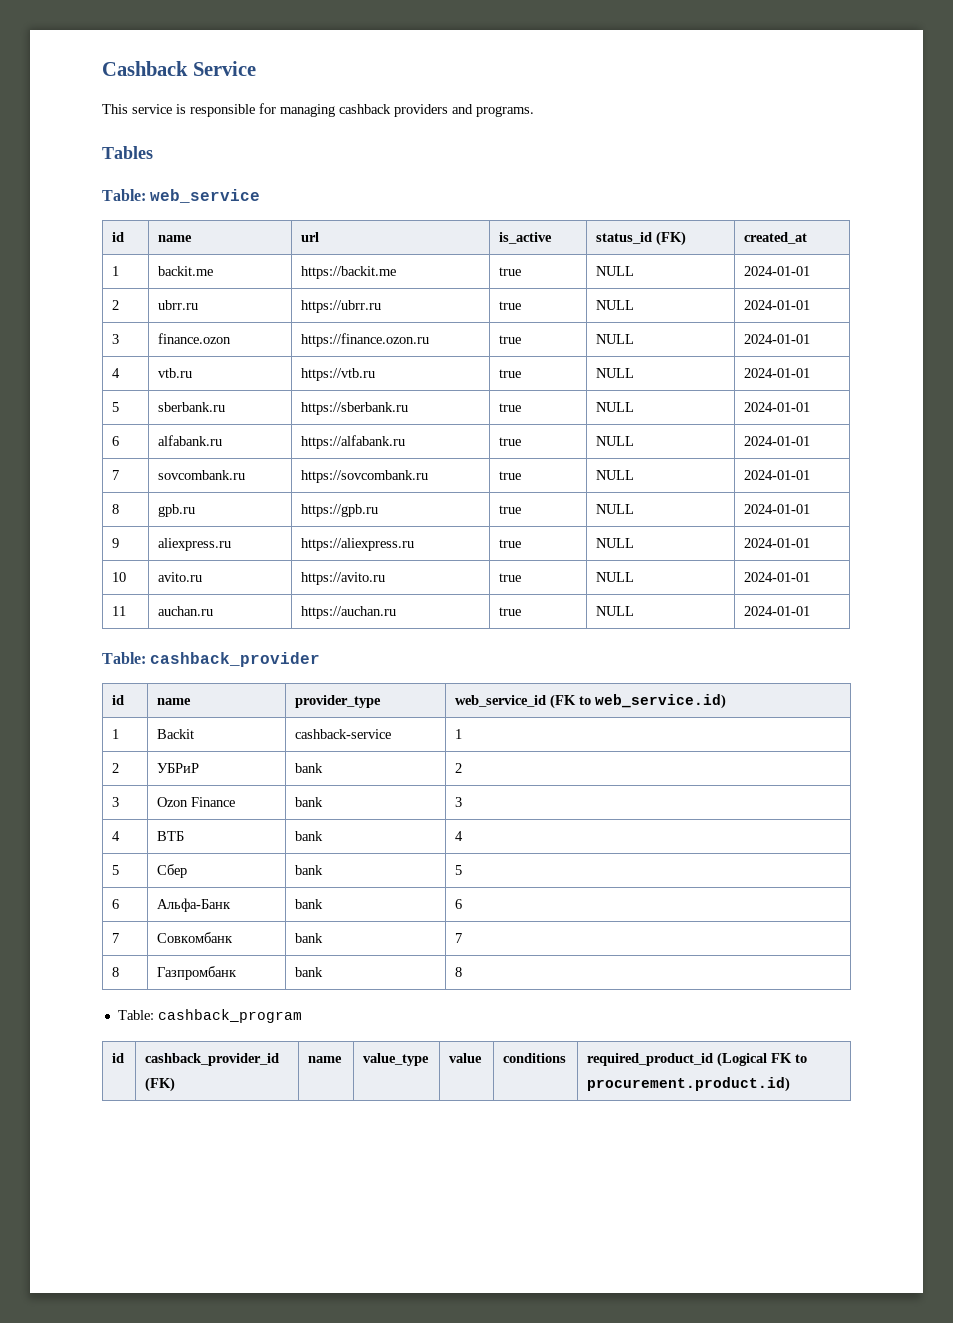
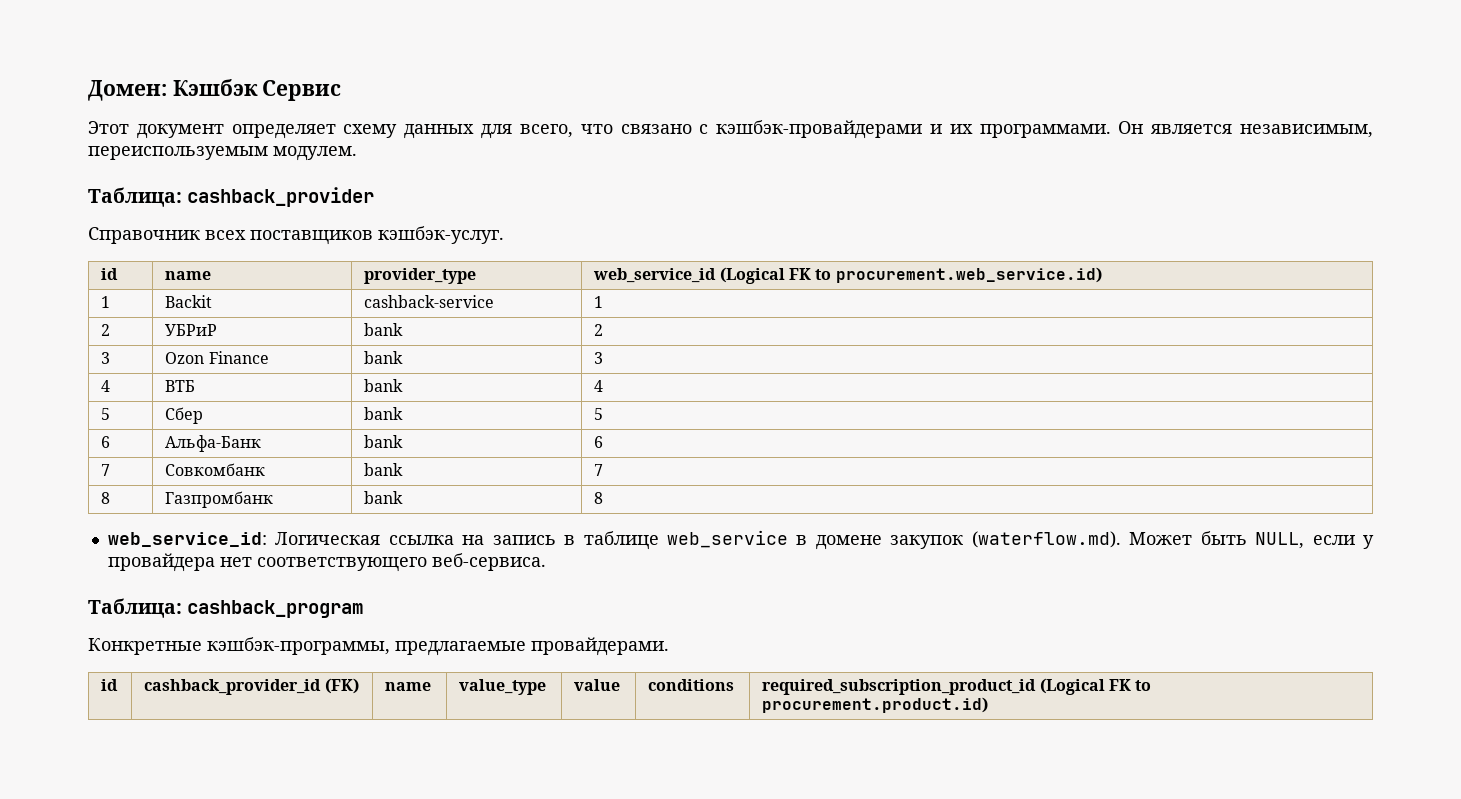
- Cashback Service
- This service is responsible for managing cashback providers and programs.
- Tables
- Table: web_service
- id | name | url | is_active | status_id (FK) | created_at
- 1 | backit.me | https://backit.me | true | NULL | 2024-01-01
- 2 | ubrr.ru | https://ubrr.ru | true | NULL | 2024-01-01
- 3 | finance.ozon | https://finance.ozon.ru | true | NULL | 2024-01-01
- 4 | vtb.ru | https://vtb.ru | true | NULL | 2024-01-01
- 5 | sberbank.ru | https://sberbank.ru | true | NULL | 2024-01-01
- 6 | alfabank.ru | https://alfabank.ru | true | NULL | 2024-01-01
- 7 | sovcombank.ru | https://sovcombank.ru | true | NULL | 2024-01-01
- 8 | gpb.ru | https://gpb.ru | true | NULL | 2024-01-01
- 9 | aliexpress.ru | https://aliexpress.ru | true | NULL | 2024-01-01
- 10 | avito.ru | https://avito.ru | true | NULL | 2024-01-01
- 11 | auchan.ru | https://auchan.ru | true | NULL | 2024-01-01
- Table: cashback_provider
+ Домен: Кэшбэк Сервис
+ Этот документ определяет схему данных для всего, что связано с кэшбэк-провайдерами и их программами. Он является независимым, переиспользуемым модулем.
+ Таблица: cashback_provider
+ Справочник всех поставщиков кэшбэк-услуг.
- id | name | provider_type | web_service_id (FK to web_service.id)
+ id | name | provider_type | web_service_id (Logical FK to procurement.web_service.id)
- Table: cashback_program
+ web_service_id: Логическая ссылка на запись в таблице web_service в домене закупок (waterflow.md). Может быть NULL, если у провайдера нет соответствующего веб-сервиса.
+ Таблица: cashback_program
+ Конкретные кэшбэк-программы, предлагаемые провайдерами.
- id | cashback_provider_id (FK) | name | value_type | value | conditions | required_product_id (Logical FK to procurement.product.id)
+ id | cashback_provider_id (FK) | name | value_type | value | conditions | required_subscription_product_id (Logical FK to procurement.product.id)

